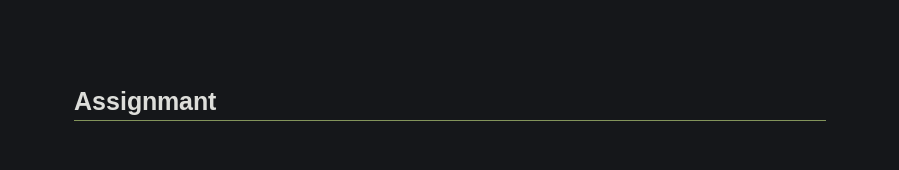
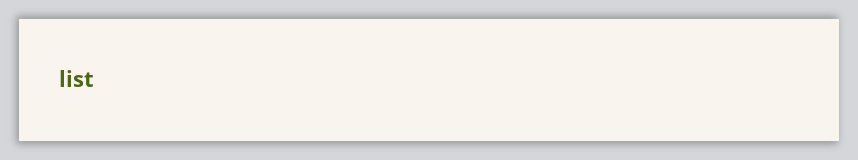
- Assignmant
+ list

